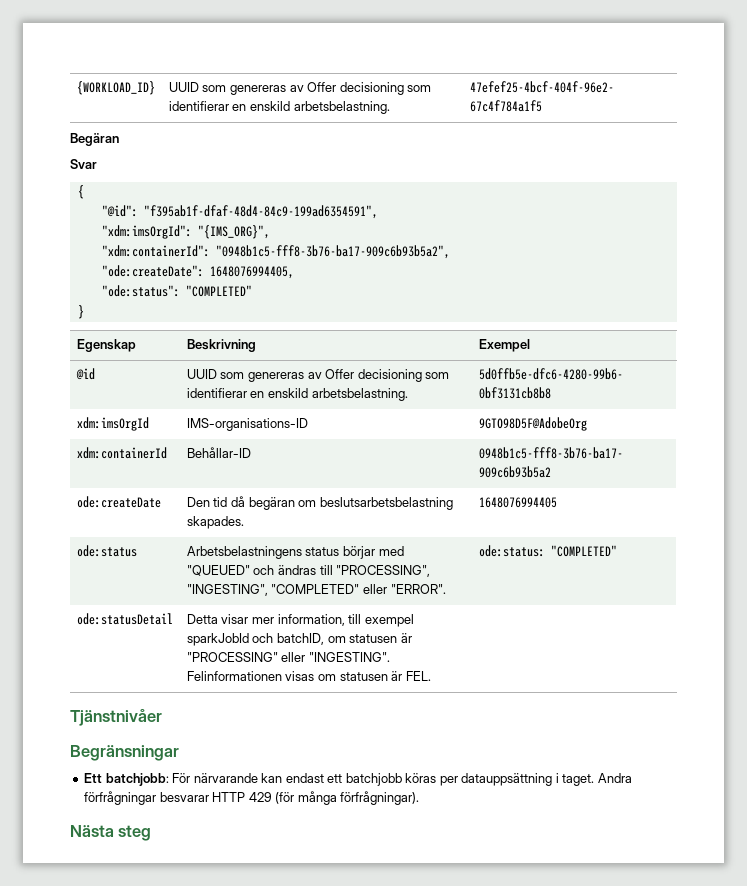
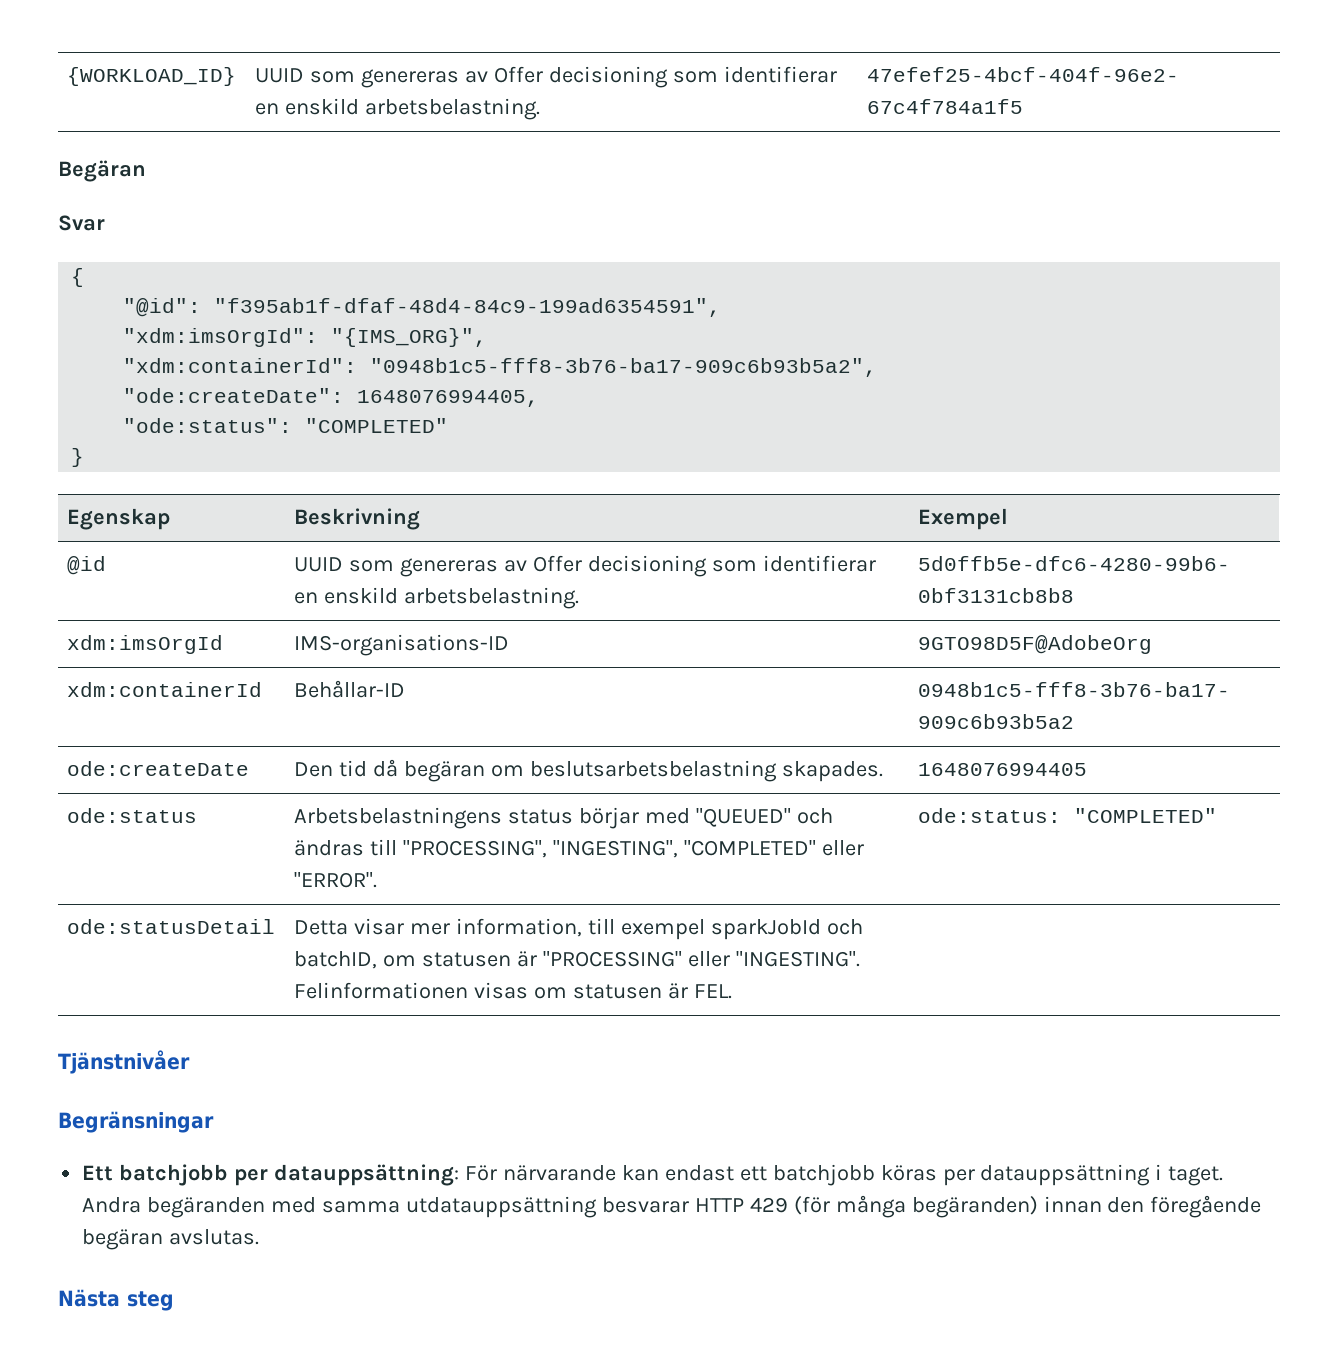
- Ett batchjobb: För närvarande kan endast ett batchjobb köras per datauppsättning i taget.
+ Ett batchjobb per datauppsättning: För närvarande kan endast ett batchjobb köras per datauppsättning i taget.
- Andra förfrågningar besvarar HTTP 429 (för många förfrågningar).
+ Andra begäranden med samma utdatauppsättning besvarar HTTP 429 (för många begäranden) innan den föregående begäran avslutas.

